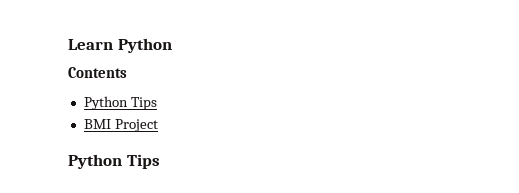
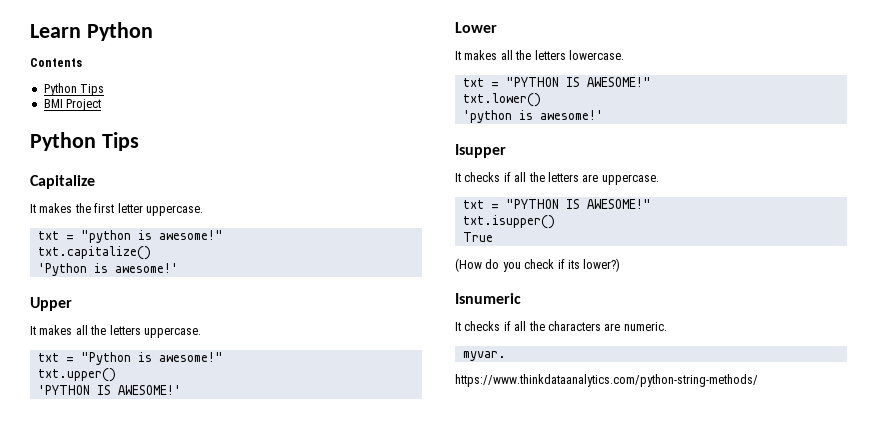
+ Capitalize
+ It makes the first letter uppercase.
+ txt = "python is awesome!"
+ txt.capitalize()
+ 'Python is awesome!'
+ Upper
+ It makes all the letters uppercase.
+ txt = "Python is awesome!"
+ txt.upper()
+ 'PYTHON IS AWESOME!'
+ Lower
+ It makes all the letters lowercase.
+ txt = "PYTHON IS AWESOME!"
+ txt.lower()
+ 'python is awesome!'
+ Isupper
+ It checks if all the letters are uppercase.
+ txt = "PYTHON IS AWESOME!"
+ txt.isupper()
+ True
+ (How do you check if its lower?)
+ Isnumeric
+ It checks if all the characters are numeric.
+ myvar.
+ https://www.thinkdataanalytics.com/python-string-methods/

